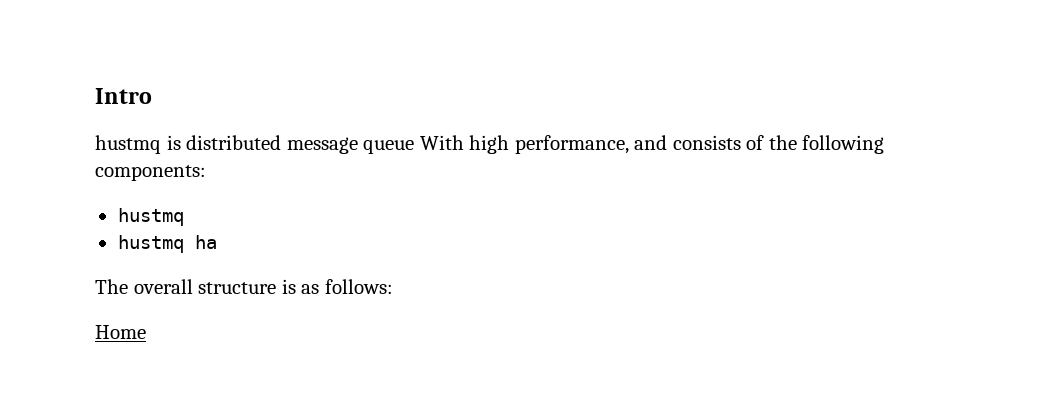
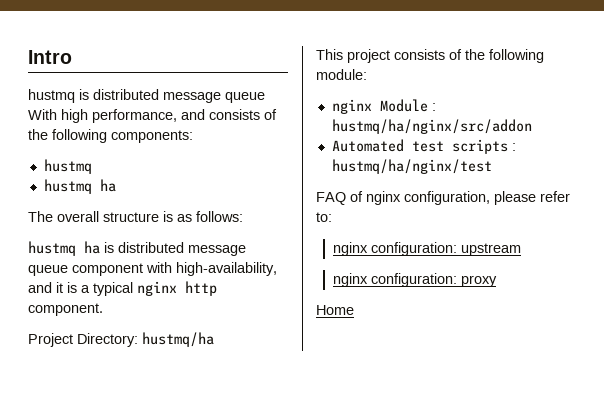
+ hustmq ha is distributed message queue component with high-availability, and it is a typical nginx http component.
+ Project Directory: hustmq/ha
+ This project consists of the following module:
+ nginx Module : hustmq/ha/nginx/src/addon
+ Automated test scripts : hustmq/ha/nginx/test
+ FAQ of nginx configuration, please refer to:
+ nginx configuration: upstream
+ nginx configuration: proxy

